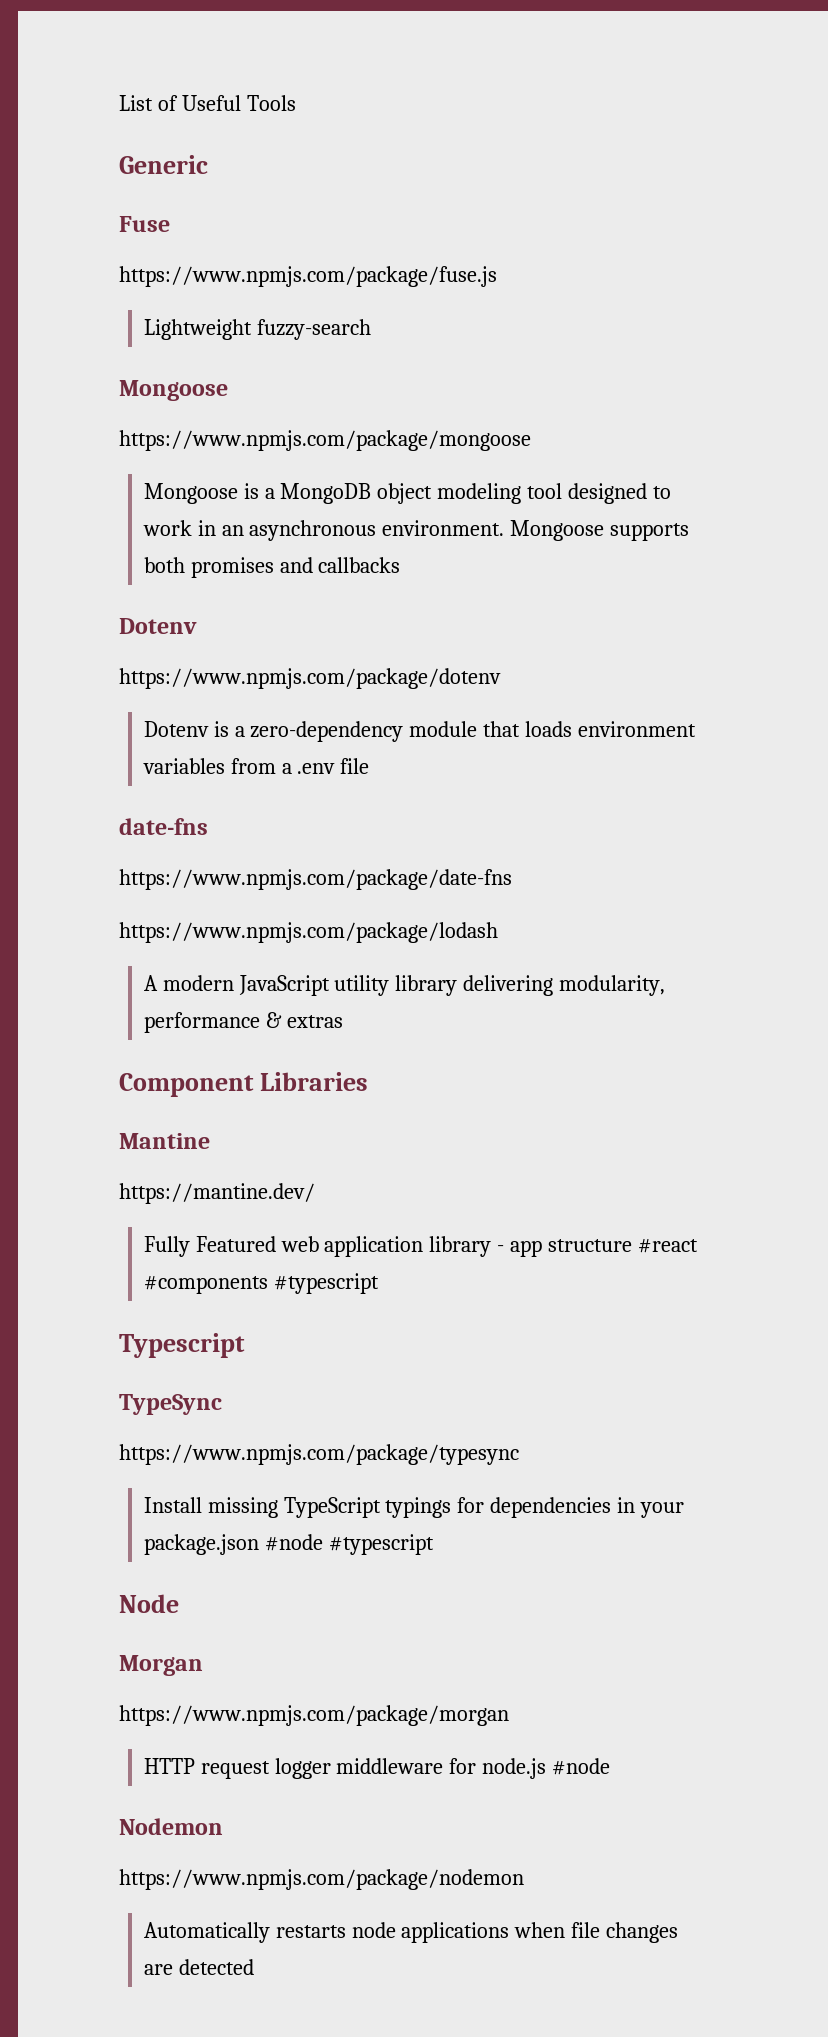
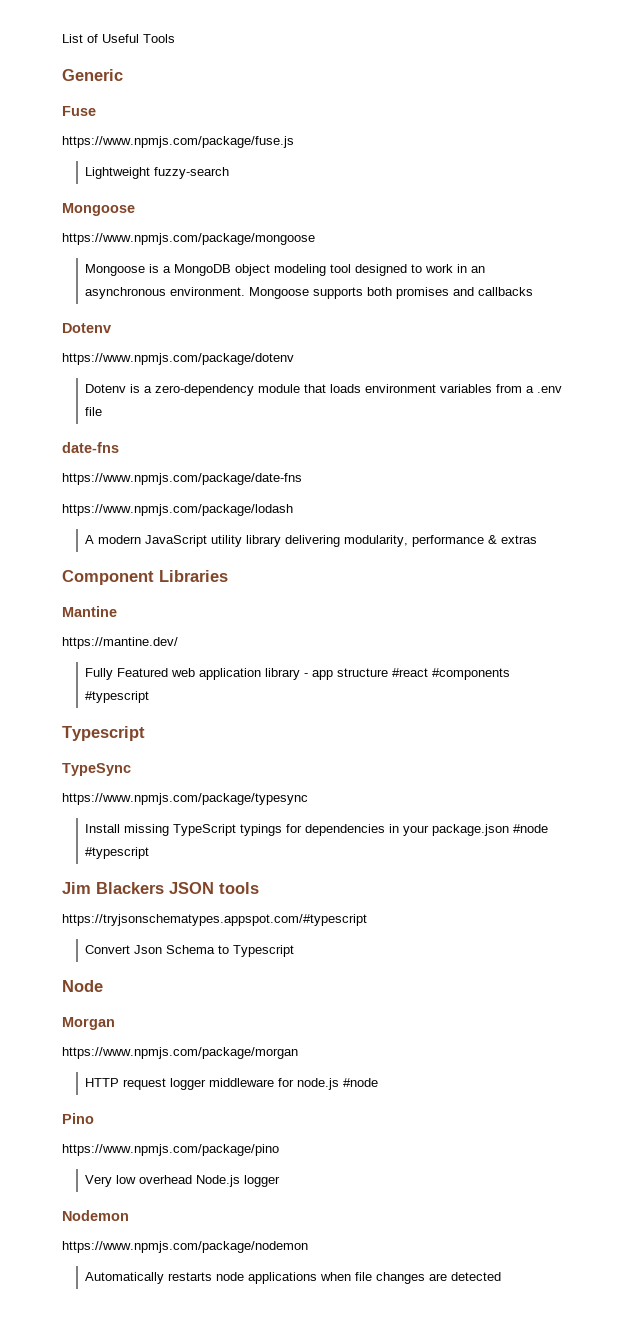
+ Jim Blackers JSON tools
+ https://tryjsonschematypes.appspot.com/#typescript
+ Convert Json Schema to Typescript
+ Pino
+ https://www.npmjs.com/package/pino
+ Very low overhead Node.js logger

